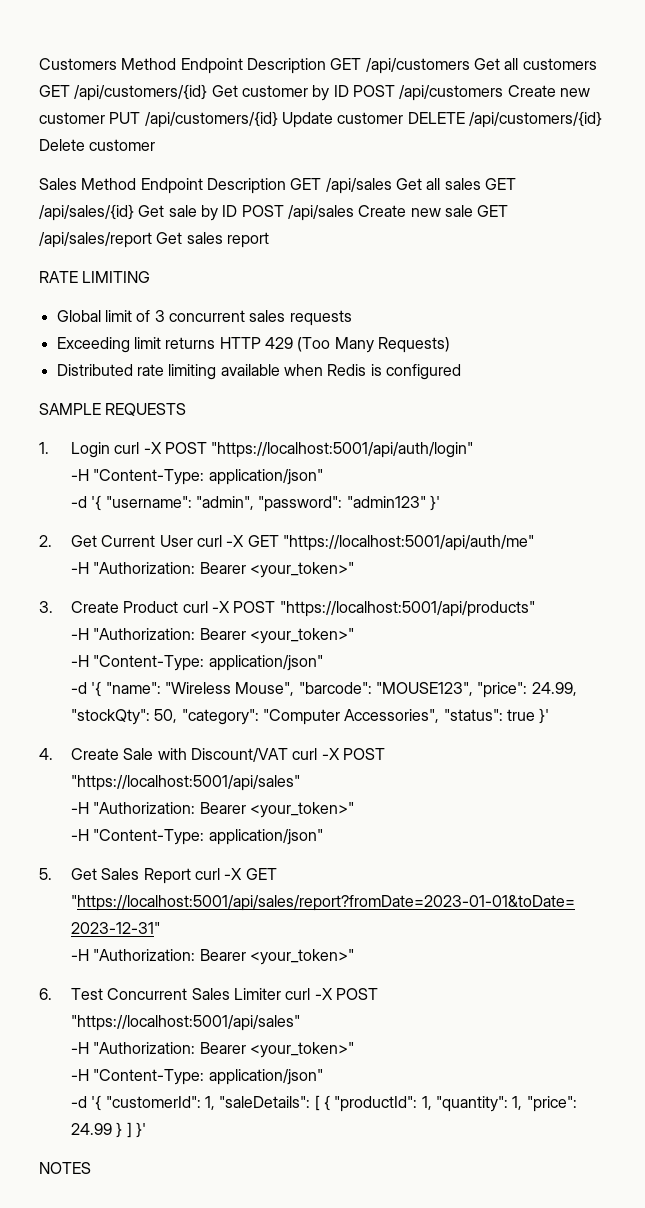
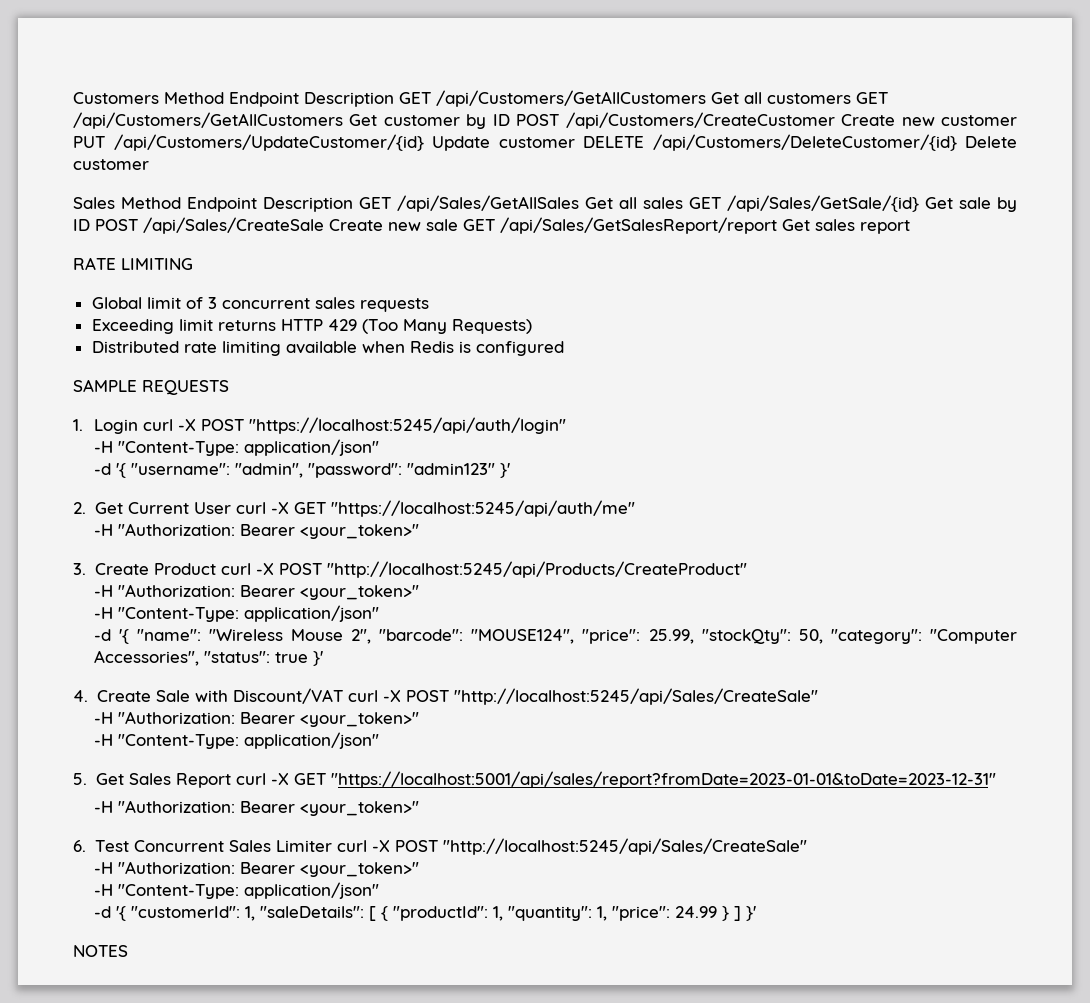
- Customers Method Endpoint Description GET /api/customers Get all customers GET /api/customers/{id} Get customer by ID POST /api/customers Create new customer PUT /api/customers/{id} Update customer DELETE /api/customers/{id} Delete customer
+ Customers Method Endpoint Description GET /api/Customers/GetAllCustomers Get all customers GET /api/Customers/GetAllCustomers Get customer by ID POST /api/Customers/CreateCustomer Create new customer PUT /api/Customers/UpdateCustomer/{id} Update customer DELETE /api/Customers/DeleteCustomer/{id} Delete customer
- Sales Method Endpoint Description GET /api/sales Get all sales GET /api/sales/{id} Get sale by ID POST /api/sales Create new sale GET /api/sales/report Get sales report
+ Sales Method Endpoint Description GET /api/Sales/GetAllSales Get all sales GET /api/Sales/GetSale/{id} Get sale by ID POST /api/Sales/CreateSale Create new sale GET /api/Sales/GetSalesReport/report Get sales report
- 1. Login curl -X POST "https://localhost:5001/api/auth/login"
+ 1. Login curl -X POST "https://localhost:5245/api/auth/login"
- 2. Get Current User curl -X GET "https://localhost:5001/api/auth/me"
+ 2. Get Current User curl -X GET "https://localhost:5245/api/auth/me"
- 3. Create Product curl -X POST "https://localhost:5001/api/products"
+ 3. Create Product curl -X POST "http://localhost:5245/api/Products/CreateProduct"
- -d '{ "name": "Wireless Mouse", "barcode": "MOUSE123", "price": 24.99, "stockQty": 50, "category": "Computer Accessories", "status": true }'
+ -d '{ "name": "Wireless Mouse 2", "barcode": "MOUSE124", "price": 25.99, "stockQty": 50, "category": "Computer Accessories", "status": true }'
- 4. Create Sale with Discount/VAT curl -X POST "https://localhost:5001/api/sales"
+ 4. Create Sale with Discount/VAT curl -X POST "http://localhost:5245/api/Sales/CreateSale"
- 6. Test Concurrent Sales Limiter curl -X POST "https://localhost:5001/api/sales"
+ 6. Test Concurrent Sales Limiter curl -X POST "http://localhost:5245/api/Sales/CreateSale"

